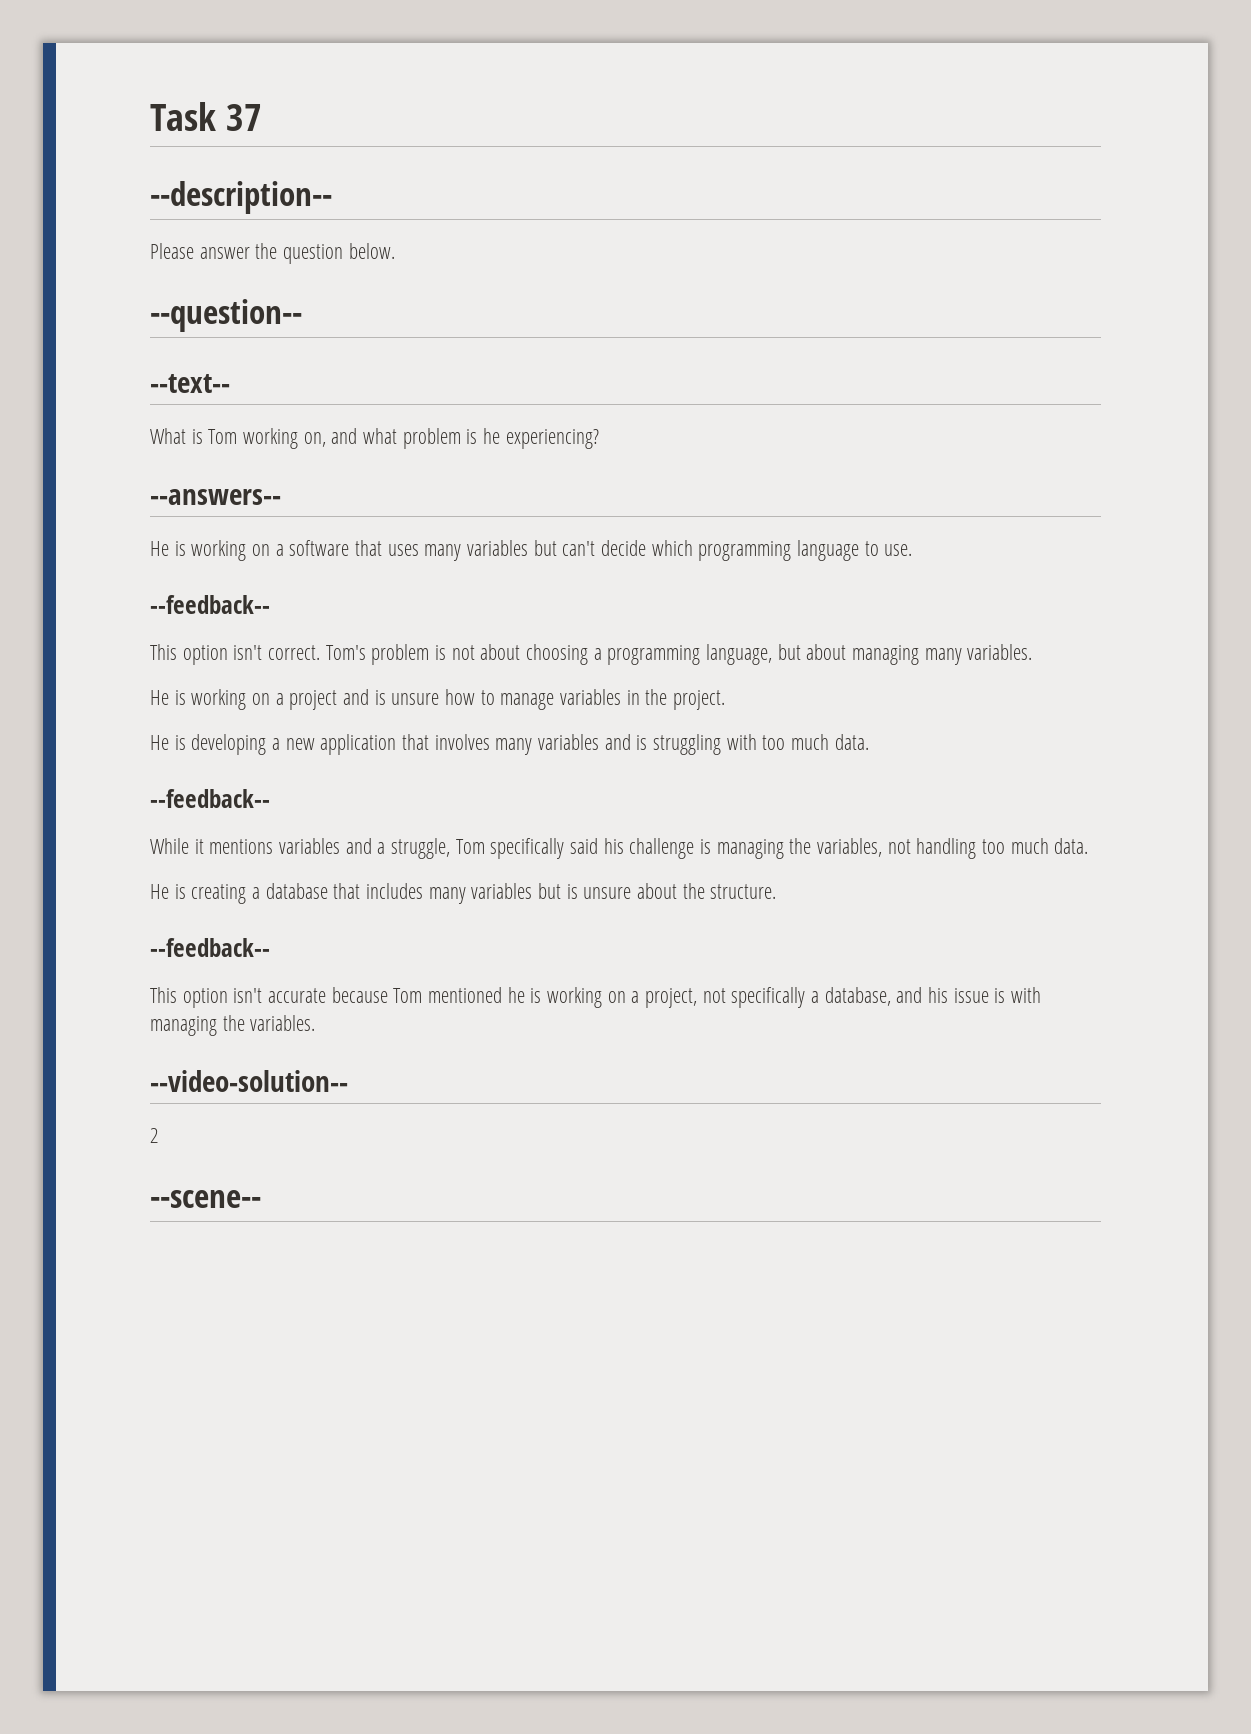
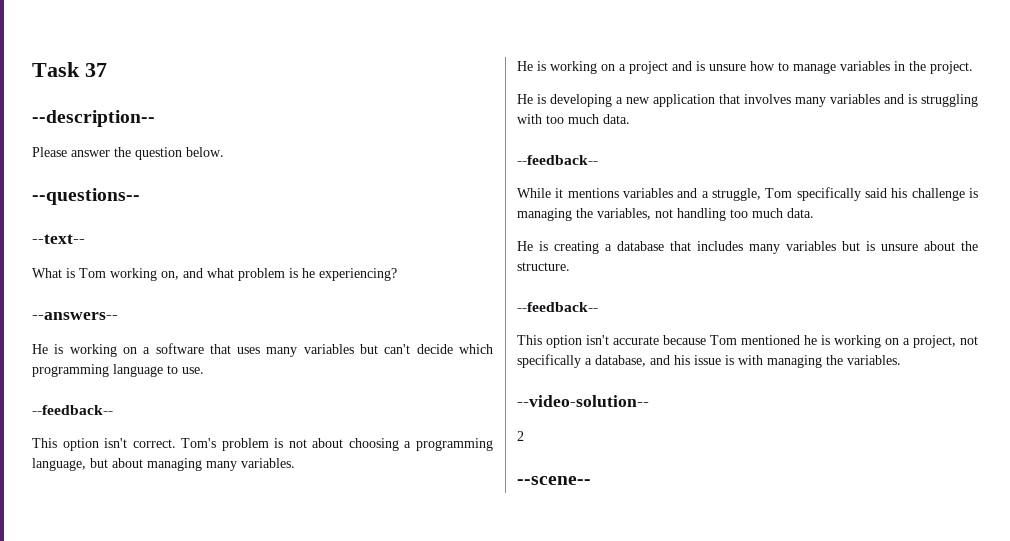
- --question--
+ --questions--

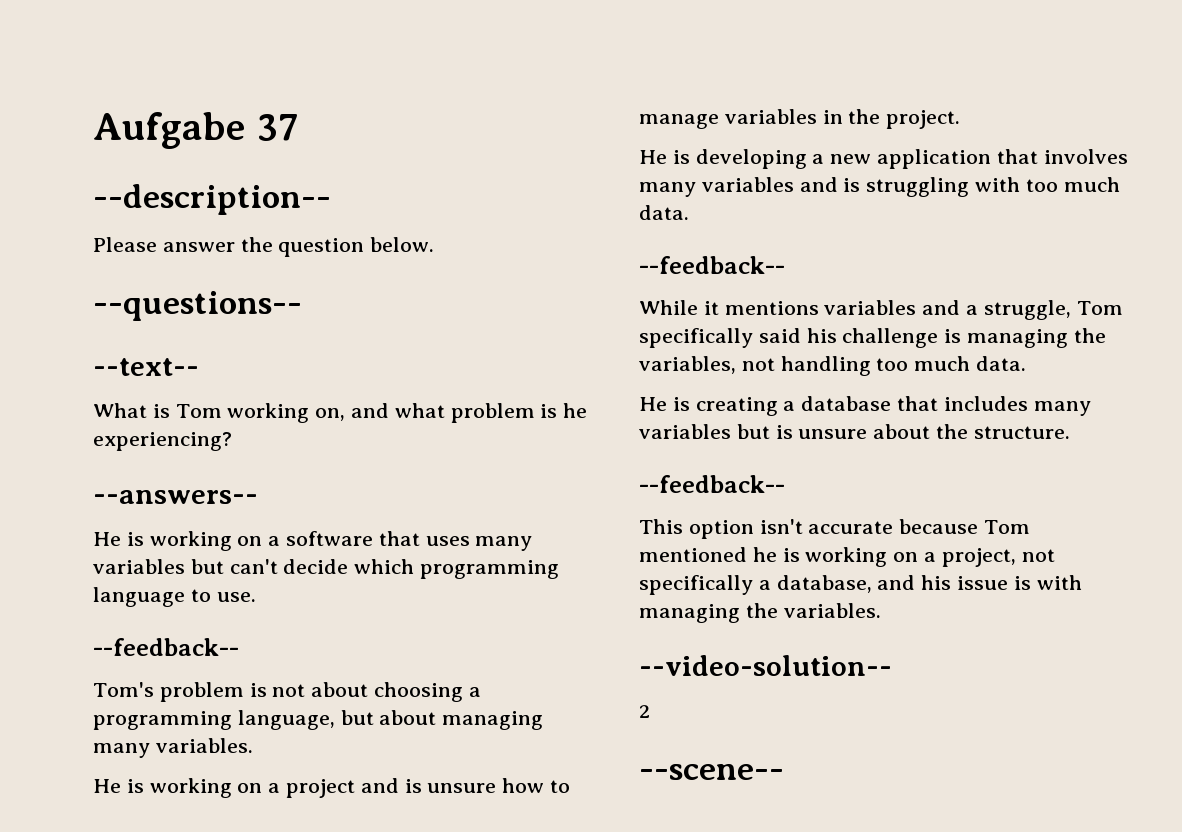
- Task 37
+ Aufgabe 37
- This option isn't correct.

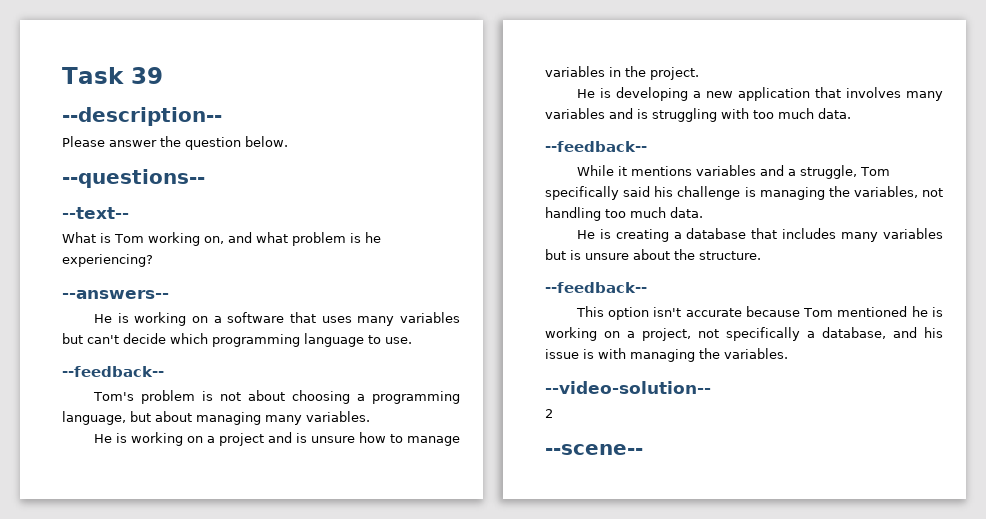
- Aufgabe 37
+ Task 39

